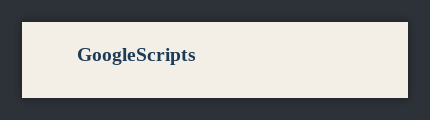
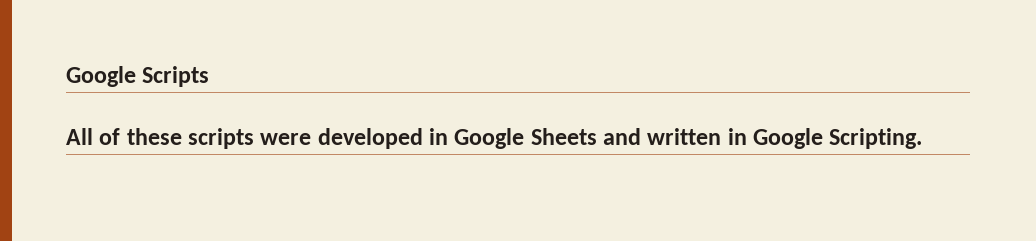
- GoogleScripts
+ Google Scripts
+ All of these scripts were developed in Google Sheets and written in Google Scripting.

